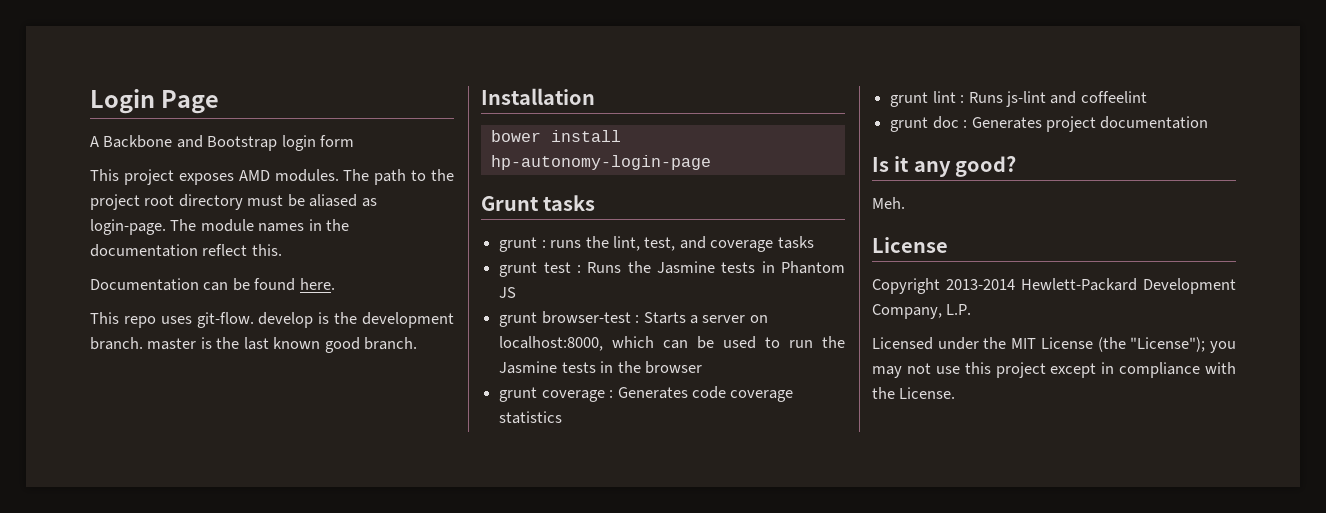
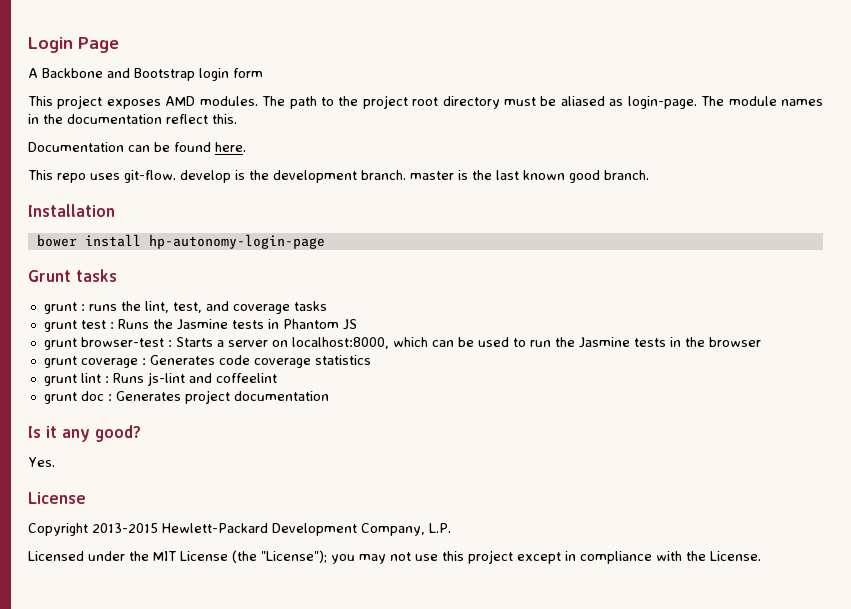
- Meh.
+ Yes.
- Copyright 2013-2014 Hewlett-Packard Development Company, L.P.
+ Copyright 2013-2015 Hewlett-Packard Development Company, L.P.

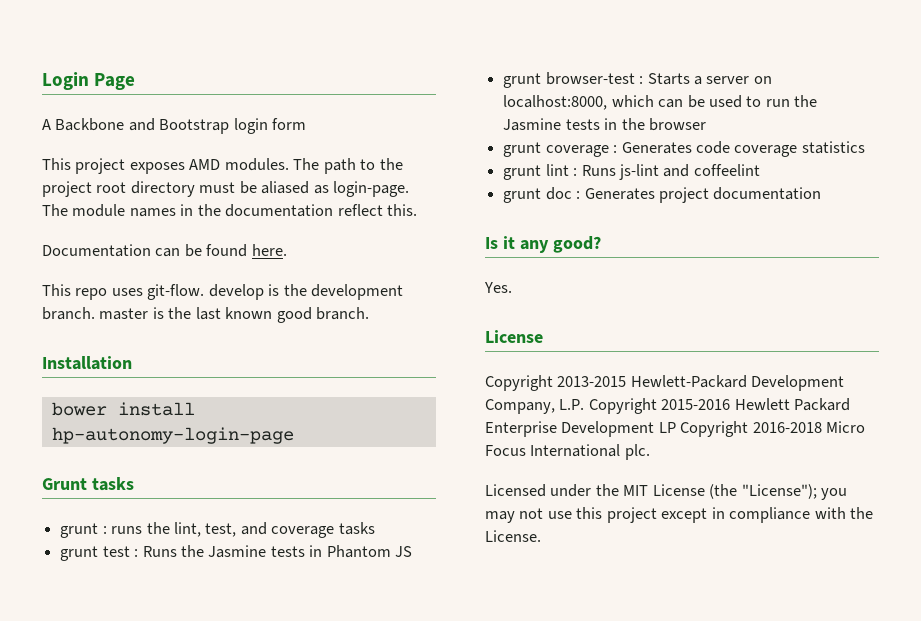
- Copyright 2013-2015 Hewlett-Packard Development Company, L.P.
+ Copyright 2013-2015 Hewlett-Packard Development Company, L.P. Copyright 2015-2016 Hewlett Packard Enterprise Development LP Copyright 2016-2018 Micro Focus International plc.

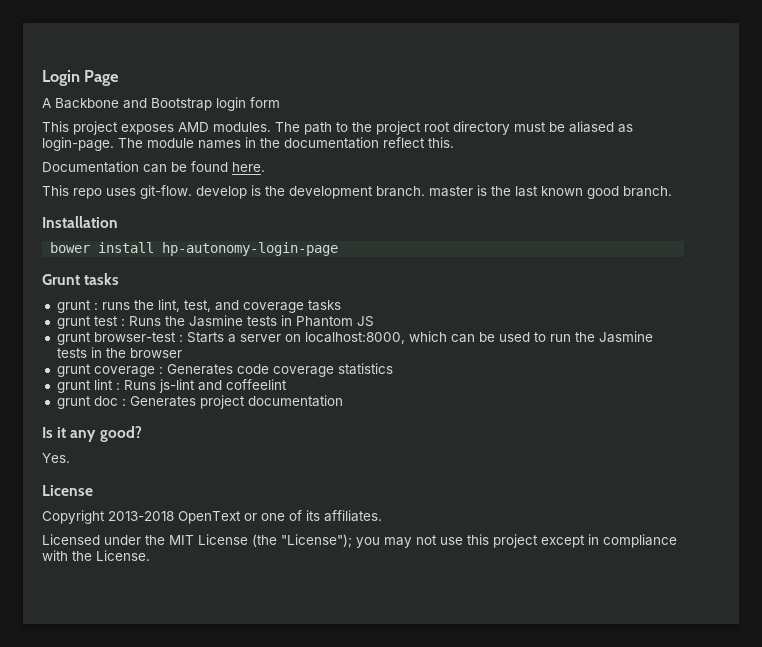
- Copyright 2013-2015 Hewlett-Packard Development Company, L.P. Copyright 2015-2016 Hewlett Packard Enterprise Development LP Copyright 2016-2018 Micro Focus International plc.
+ Copyright 2013-2018 OpenText or one of its affiliates.

